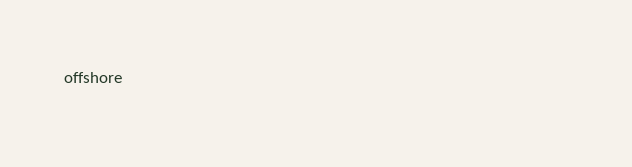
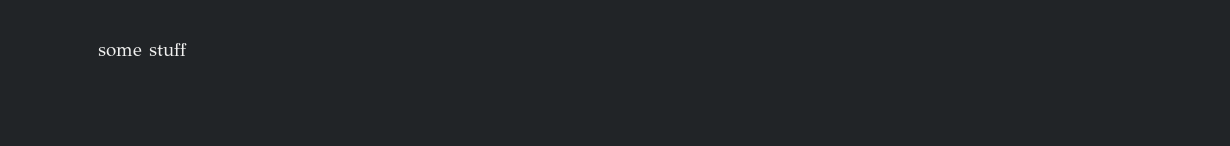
- offshore
+ some stuff

